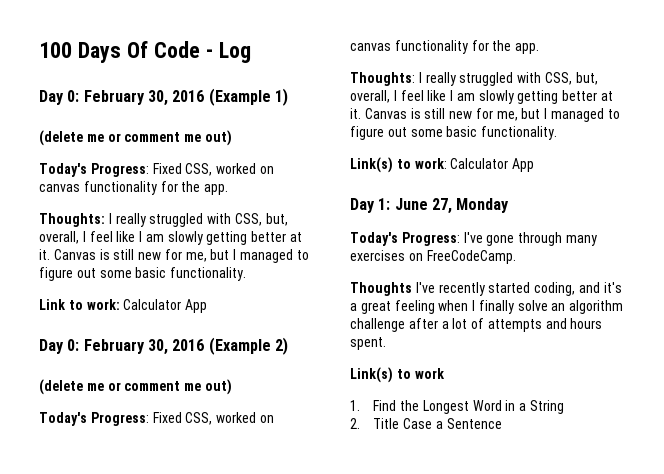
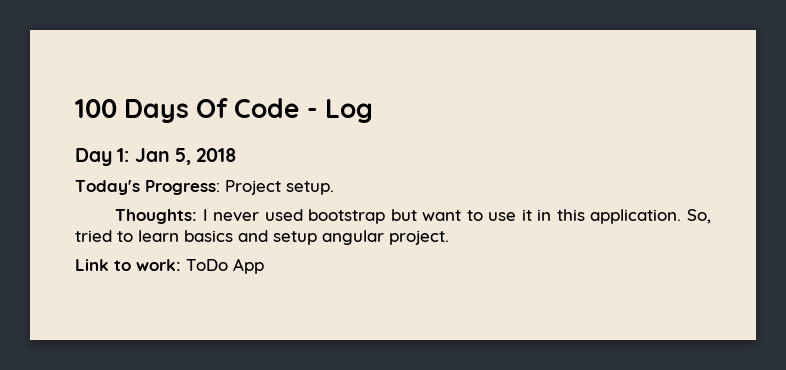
- Day 0: February 30, 2016 (Example 1)
- (delete me or comment me out)
- Today's Progress: Fixed CSS, worked on canvas functionality for the app.
- Thoughts: I really struggled with CSS, but, overall, I feel like I am slowly getting better at it. Canvas is still new for me, but I managed to figure out some basic functionality.
+ Day 1: Jan 5, 2018
+ Today's Progress: Project setup.
+ Thoughts: I never used bootstrap but want to use it in this application. So, tried to learn basics and setup angular project.
- Link to work: Calculator App
- Day 0: February 30, 2016 (Example 2)
- (delete me or comment me out)
- Today's Progress: Fixed CSS, worked on canvas functionality for the app.
- Thoughts: I really struggled with CSS, but, overall, I feel like I am slowly getting better at it. Canvas is still new for me, but I managed to figure out some basic functionality.
- Link(s) to work: Calculator App
- Day 1: June 27, Monday
- Today's Progress: I've gone through many exercises on FreeCodeCamp.
- Thoughts I've recently started coding, and it's a great feeling when I finally solve an algorithm challenge after a lot of attempts and hours spent.
- Link(s) to work
- 1. Find the Longest Word in a String
- 2. Title Case a Sentence
+ Link to work: ToDo App

